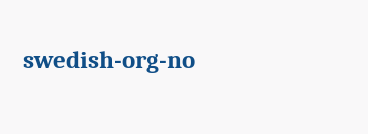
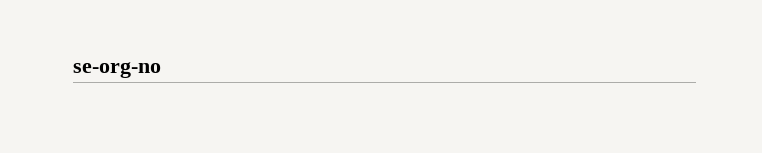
- swedish-org-no
+ se-org-no

